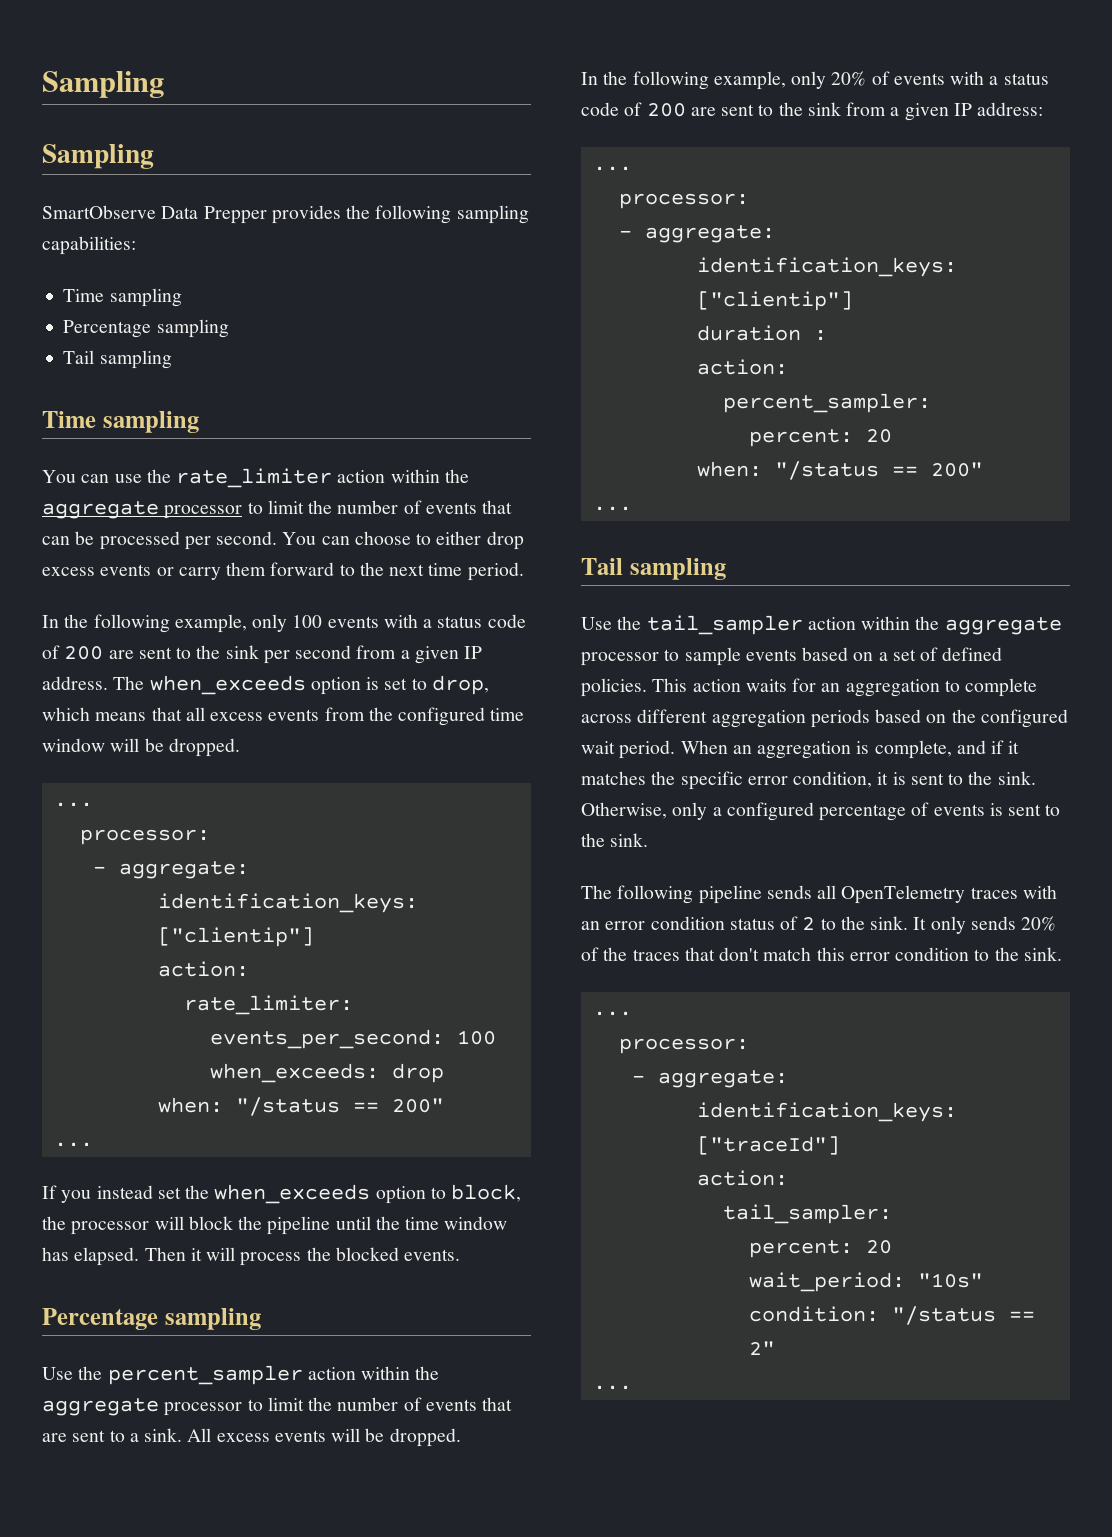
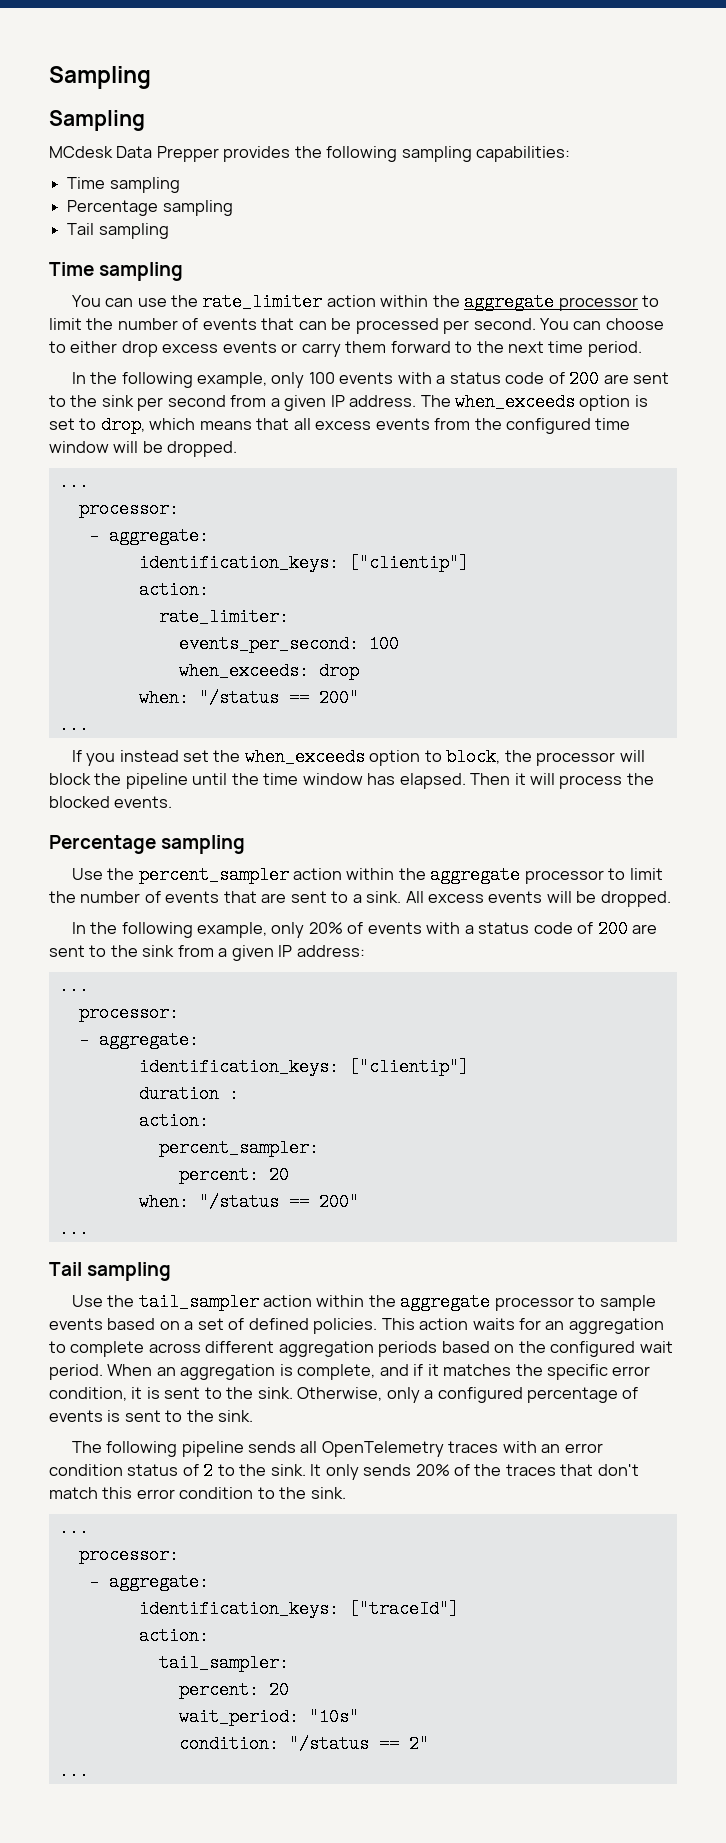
- SmartObserve Data Prepper provides the following sampling capabilities:
+ MCdesk Data Prepper provides the following sampling capabilities:

